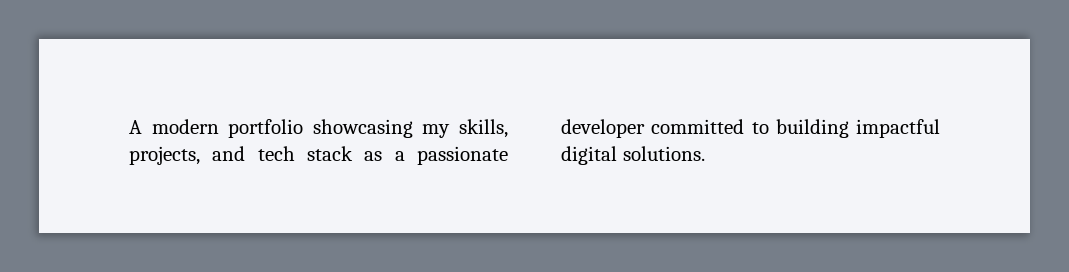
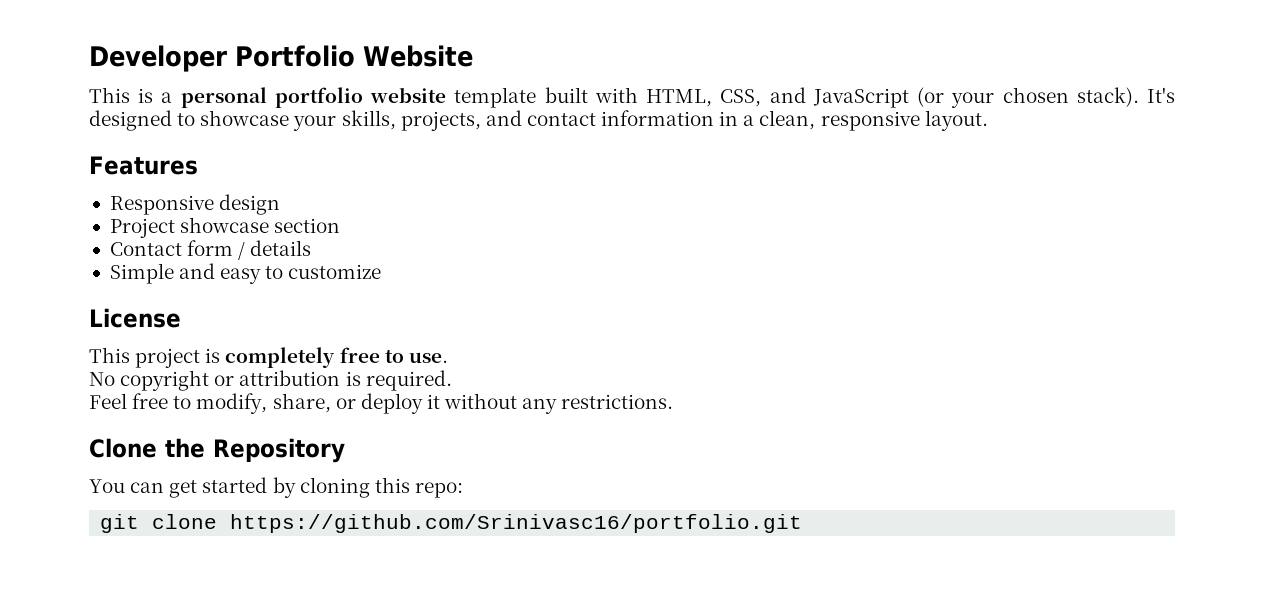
- A modern portfolio showcasing my skills, projects, and tech stack as a passionate developer committed to building impactful digital solutions.
+ Developer Portfolio Website
+ This is a personal portfolio website template built with HTML, CSS, and JavaScript (or your chosen stack). It's designed to showcase your skills, projects, and contact information in a clean, responsive layout.
+ Features
+ Responsive design
+ Project showcase section
+ Contact form / details
+ Simple and easy to customize
+ License
+ This project is completely free to use.
+ No copyright or attribution is required.
+ Feel free to modify, share, or deploy it without any restrictions.
+ Clone the Repository
+ You can get started by cloning this repo:
+ git clone https://github.com/Srinivasc16/portfolio.git

